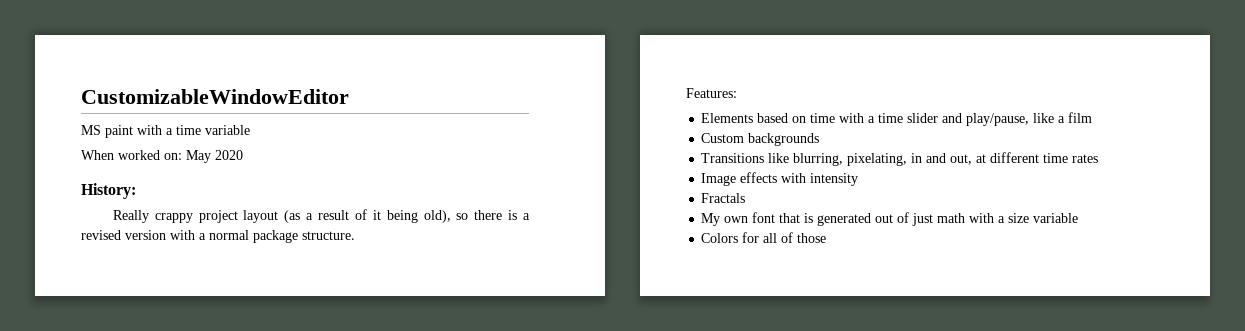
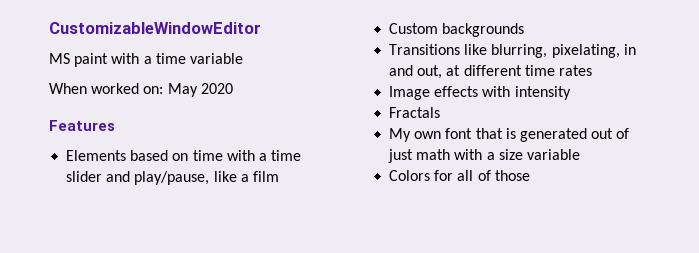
- History:
- Really crappy project layout (as a result of it being old), so there is a revised version with a normal package structure.
- Features:
+ Features

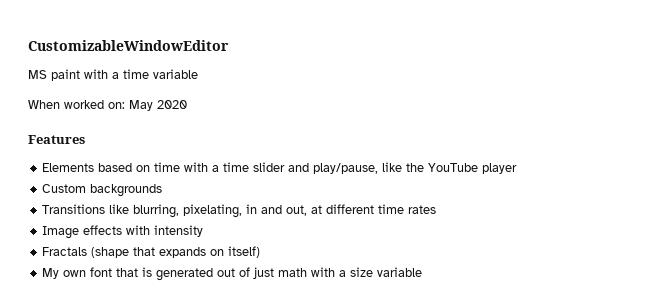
- Elements based on time with a time slider and play/pause, like a film
+ Elements based on time with a time slider and play/pause, like the YouTube player
- Fractals
+ Fractals (shape that expands on itself)
- Colors for all of those

